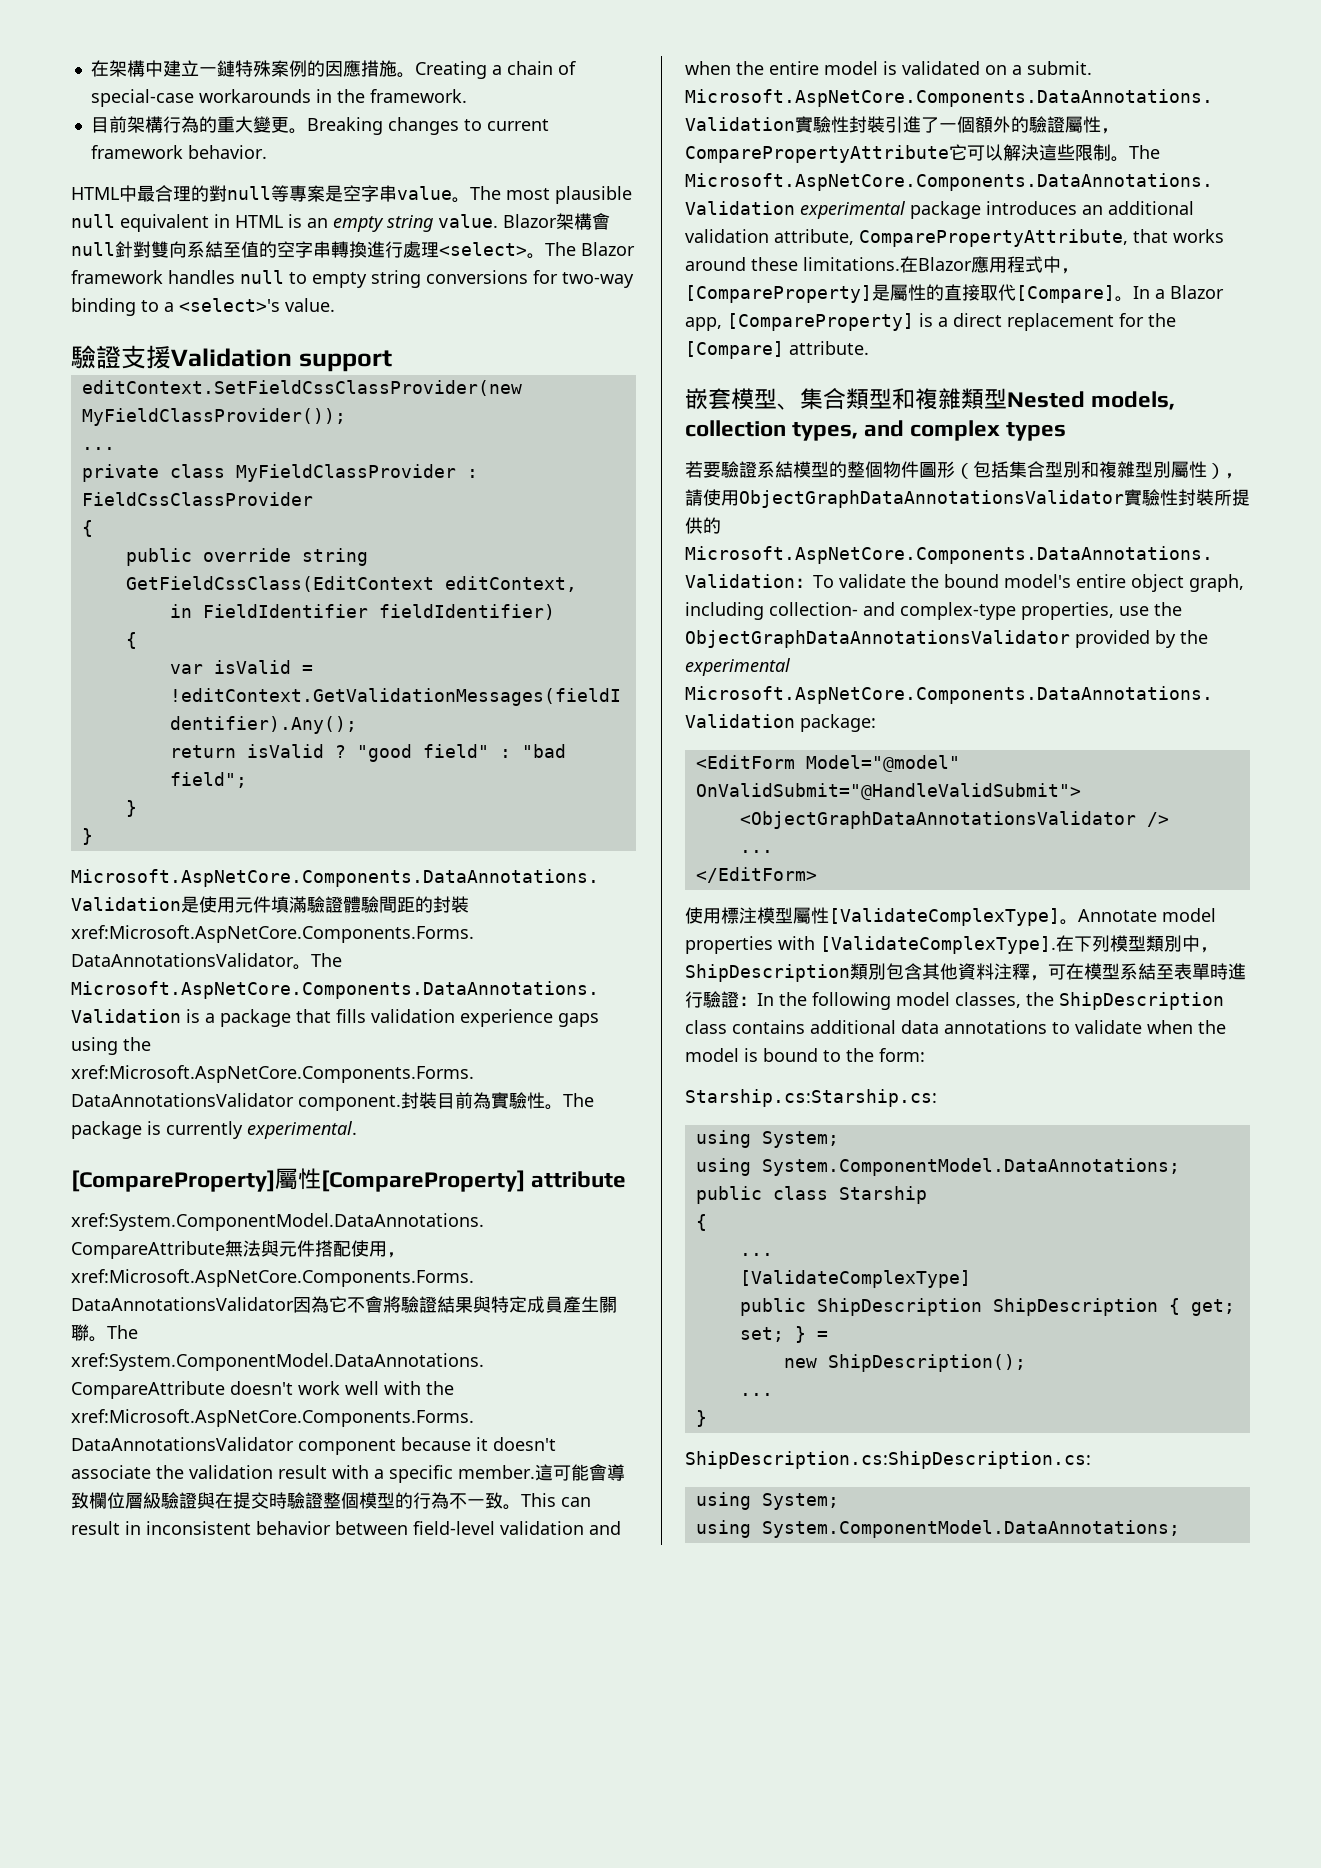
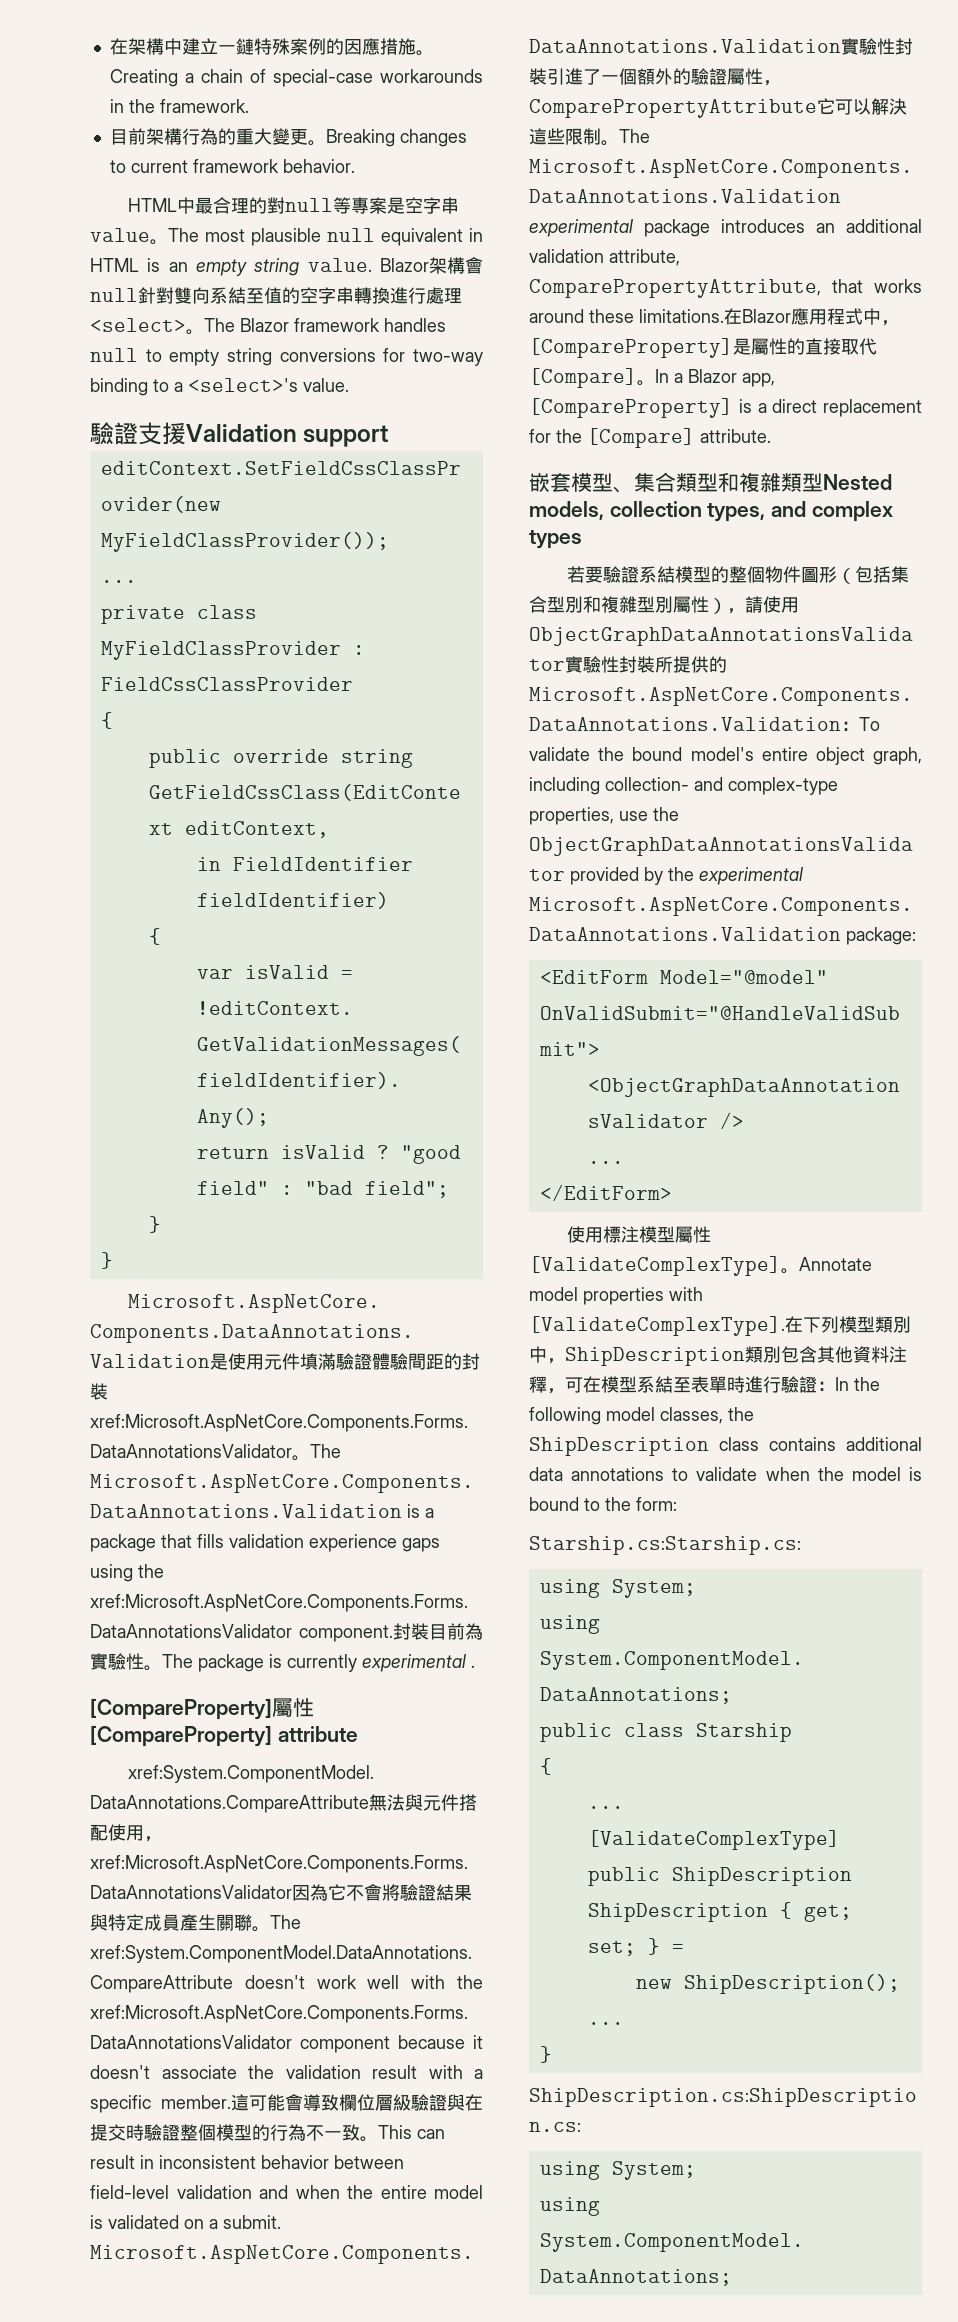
- The package is currently experimental.
+ The package is currently experimental .

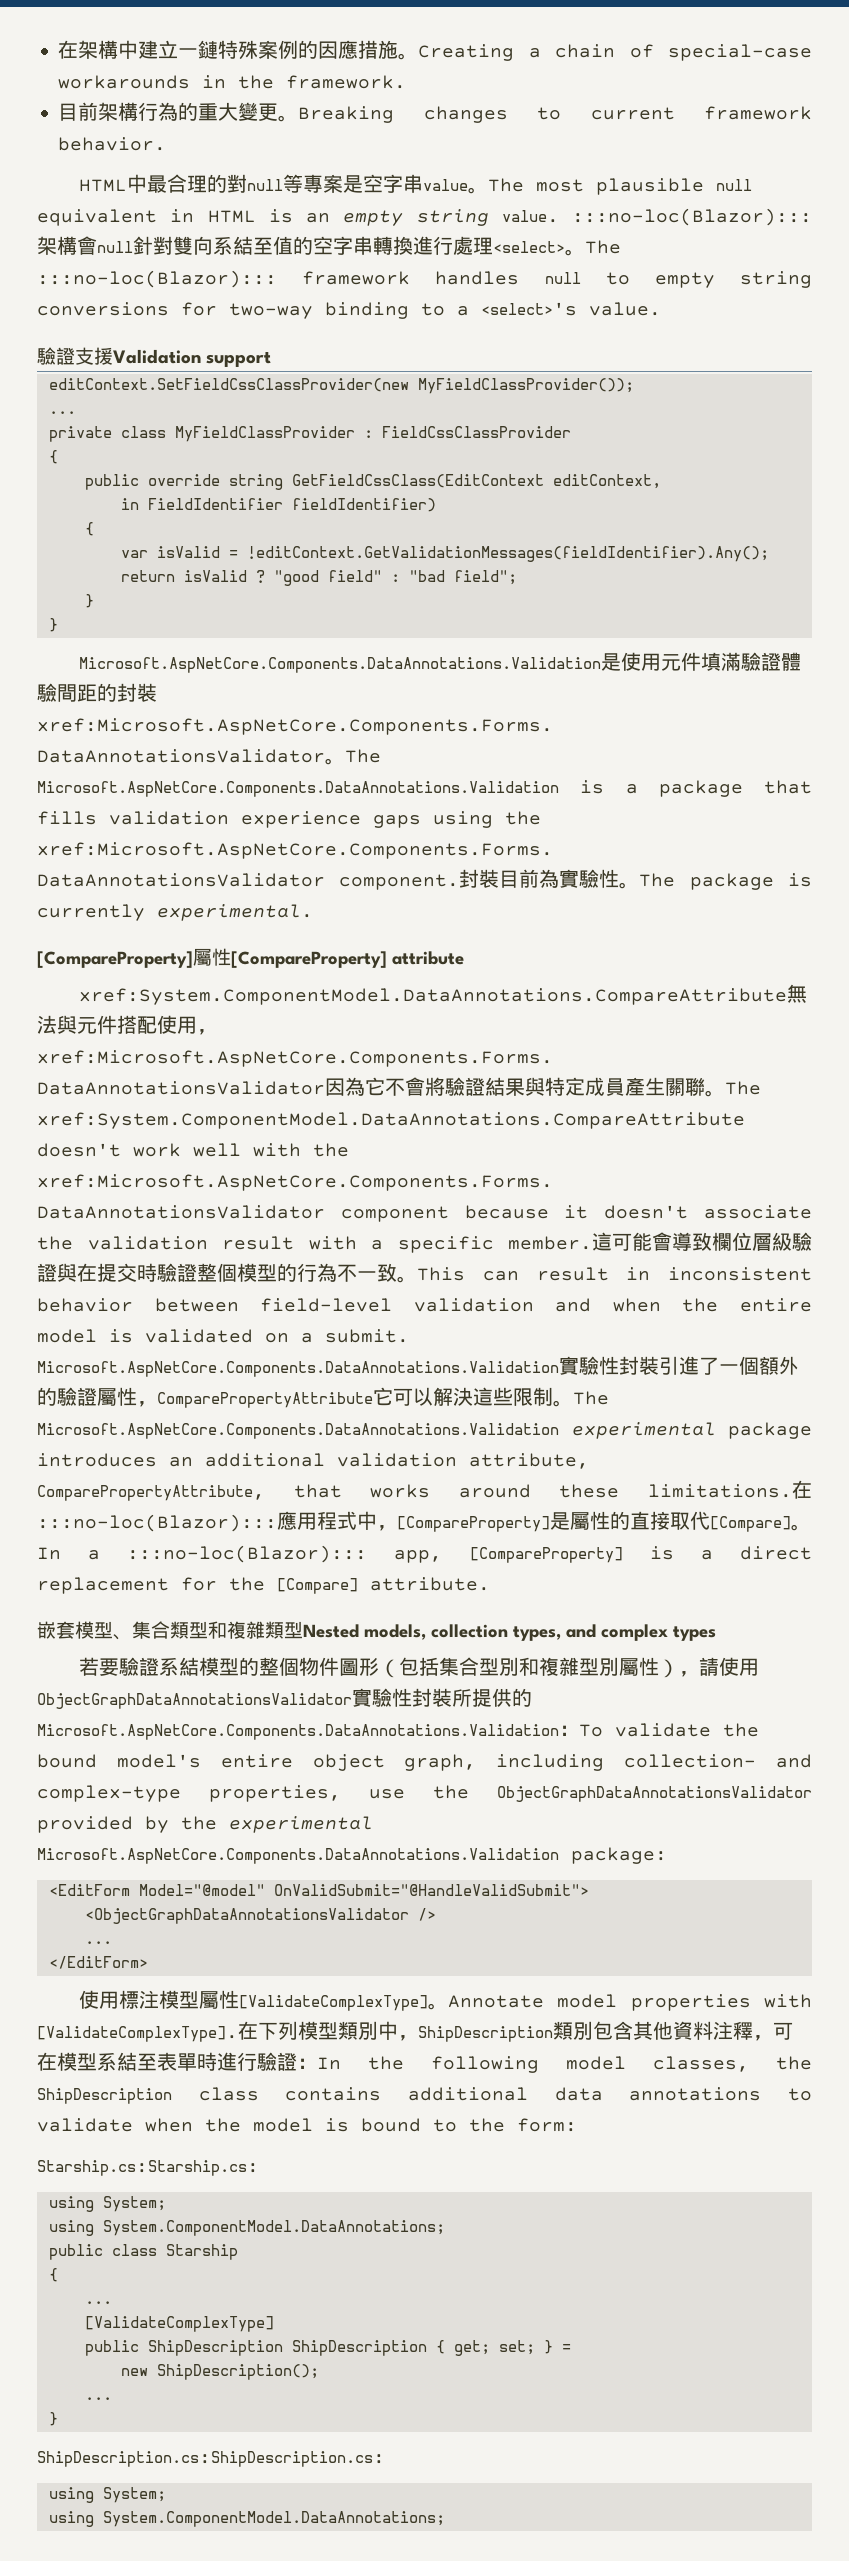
- The most plausible null equivalent in HTML is an empty string value. Blazor架構會null針對雙向系結至值的空字串轉換進行處理<select>。
+ The most plausible null equivalent in HTML is an empty string value. :::no-loc(Blazor):::架構會null針對雙向系結至值的空字串轉換進行處理<select>。
- The Blazor framework handles null to empty string conversions for two-way binding to a <select>'s value.
+ The :::no-loc(Blazor)::: framework handles null to empty string conversions for two-way binding to a <select>'s value.
- The package is currently experimental .
+ The package is currently experimental.
- 在Blazor應用程式中，[CompareProperty]是屬性的直接取代[Compare]。
+ 在:::no-loc(Blazor):::應用程式中，[CompareProperty]是屬性的直接取代[Compare]。
- In a Blazor app, [CompareProperty] is a direct replacement for the [Compare] attribute.
+ In a :::no-loc(Blazor)::: app, [CompareProperty] is a direct replacement for the [Compare] attribute.

